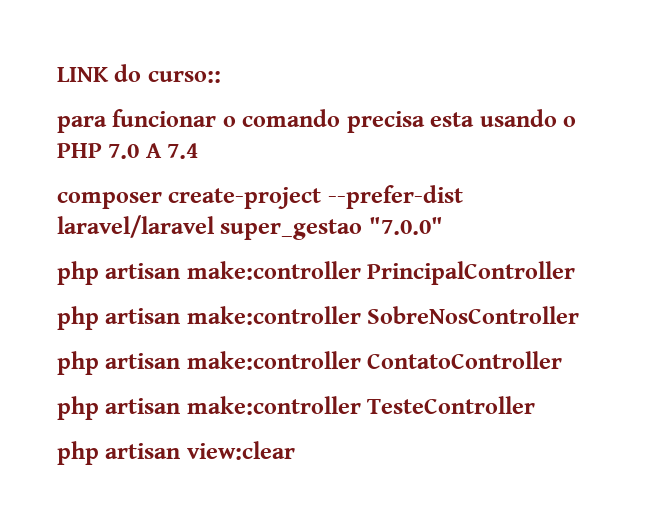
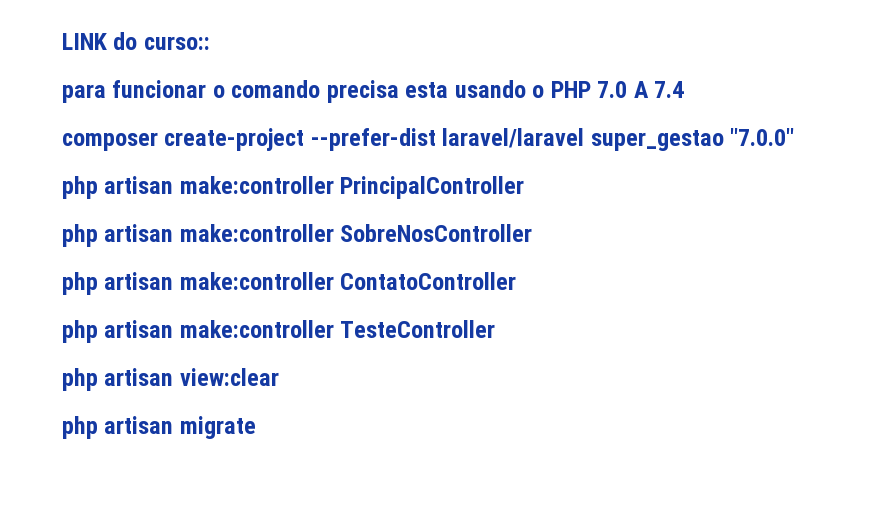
+ php artisan migrate

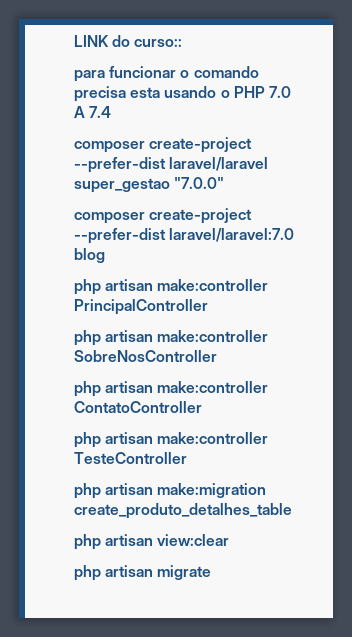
+ composer create-project --prefer-dist laravel/laravel:7.0 blog
+ php artisan make:migration create_produto_detalhes_table

